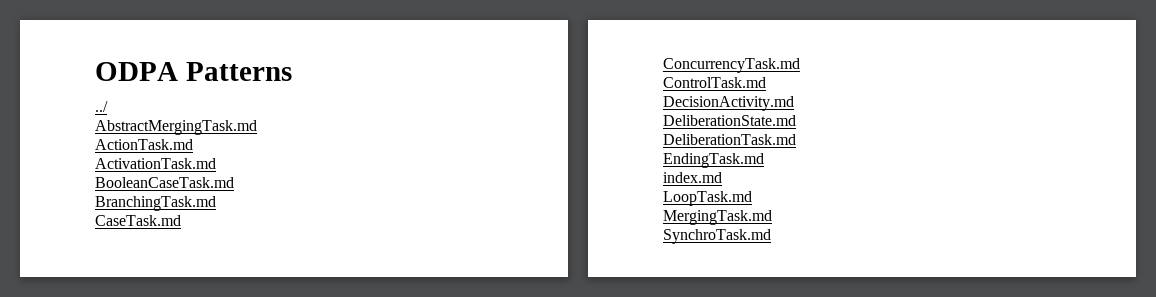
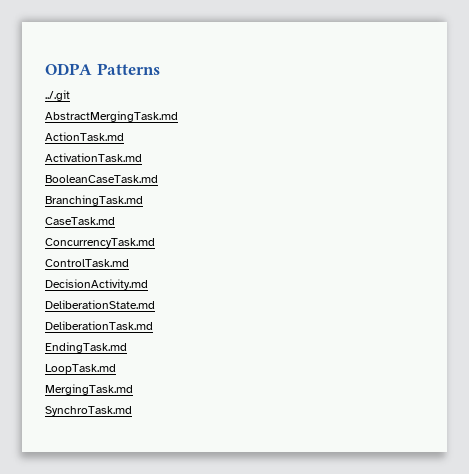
- ../
+ ../.git
- index.md

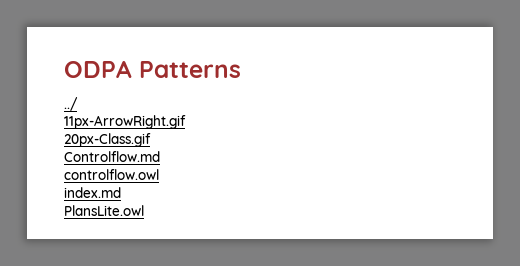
- ../.git
- AbstractMergingTask.md
- ActionTask.md
- ActivationTask.md
- BooleanCaseTask.md
- BranchingTask.md
- CaseTask.md
- ConcurrencyTask.md
- ControlTask.md
- DecisionActivity.md
- DeliberationState.md
- DeliberationTask.md
- EndingTask.md
- LoopTask.md
- MergingTask.md
- SynchroTask.md
+ ../
+ 11px-ArrowRight.gif
+ 20px-Class.gif
+ Controlflow.md
+ controlflow.owl
+ index.md
+ PlansLite.owl

